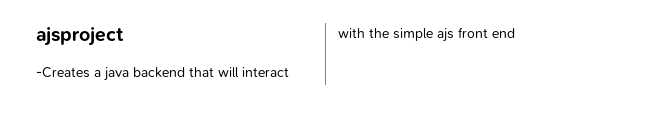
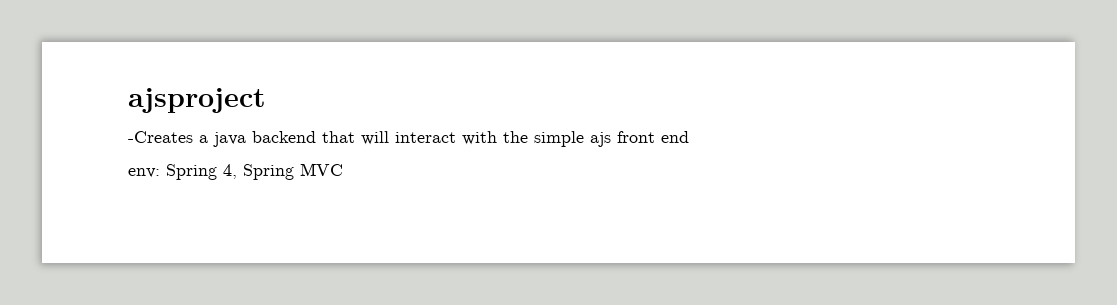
+ env: Spring 4, Spring MVC

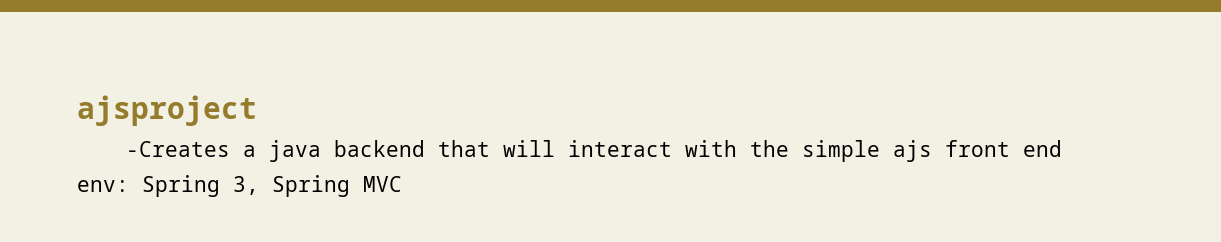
- env: Spring 4, Spring MVC
+ env: Spring 3, Spring MVC

